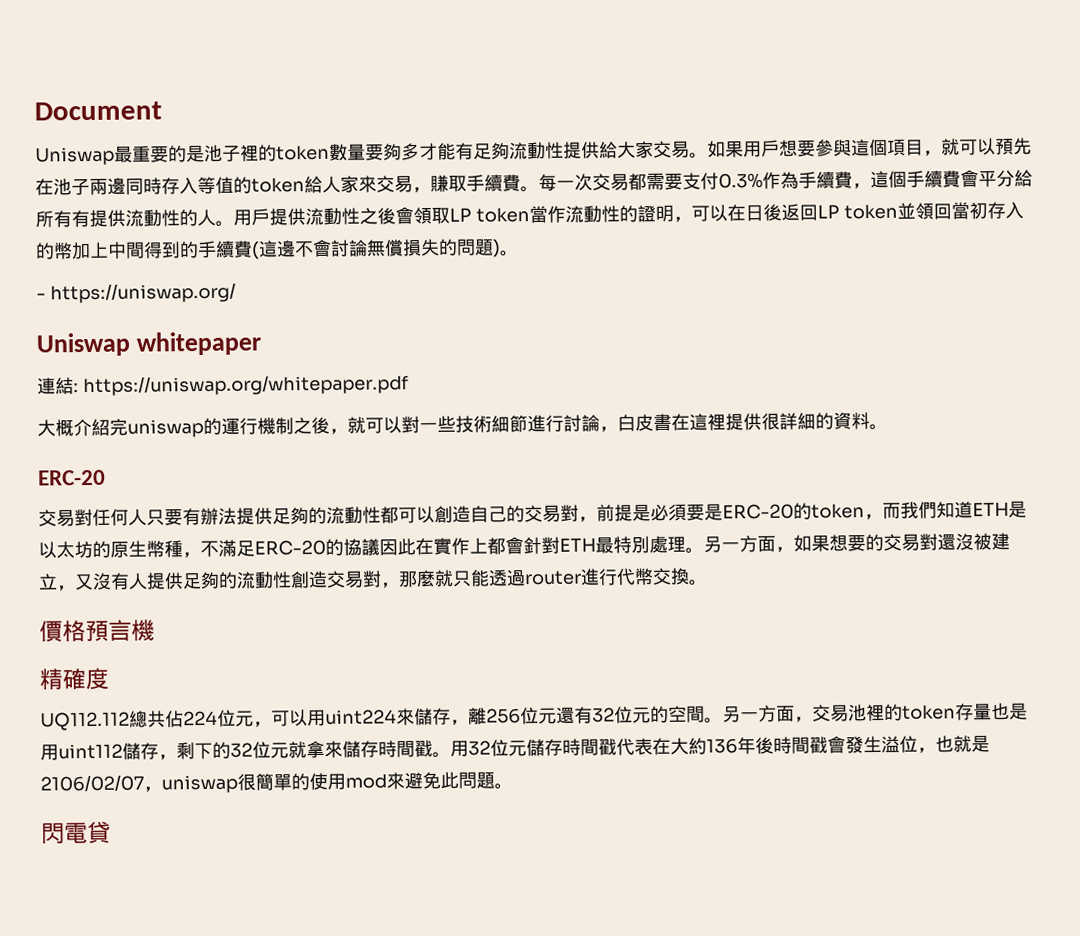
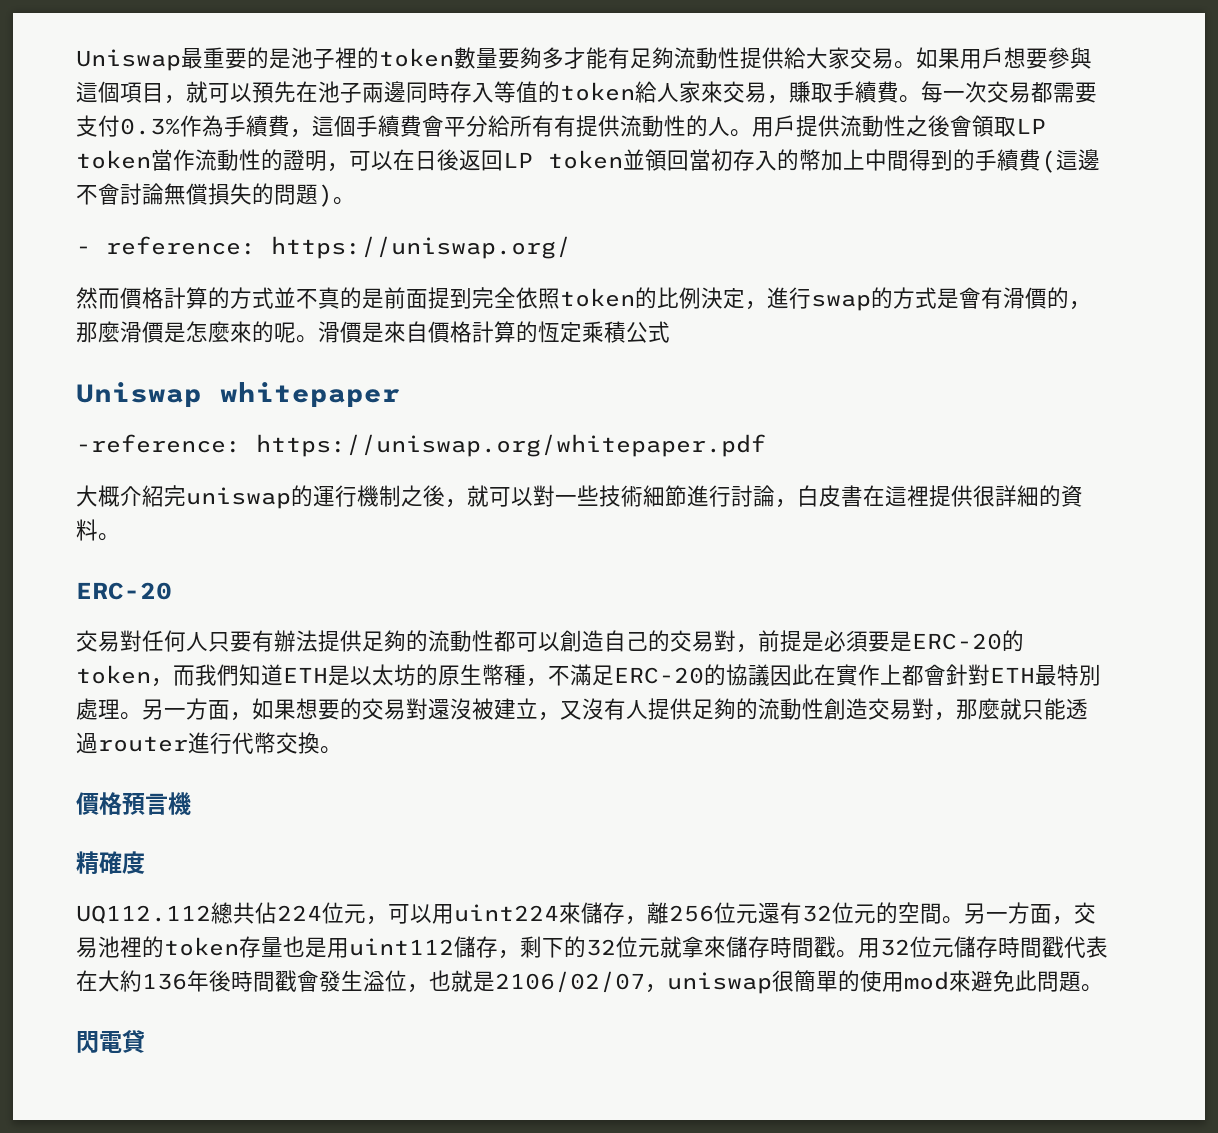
- Document
- - https://uniswap.org/
+ - reference: https://uniswap.org/
+ 然而價格計算的方式並不真的是前面提到完全依照token的比例決定，進行swap的方式是會有滑價的，那麼滑價是怎麼來的呢。滑價是來自價格計算的恆定乘積公式
- 連結: https://uniswap.org/whitepaper.pdf
+ -reference: https://uniswap.org/whitepaper.pdf

